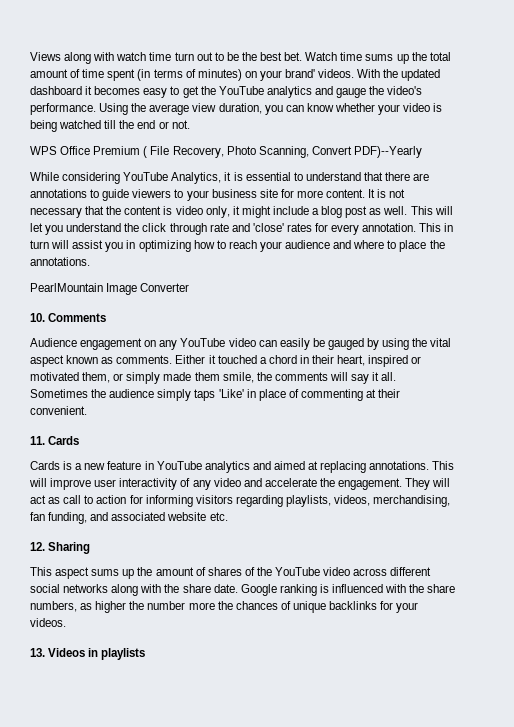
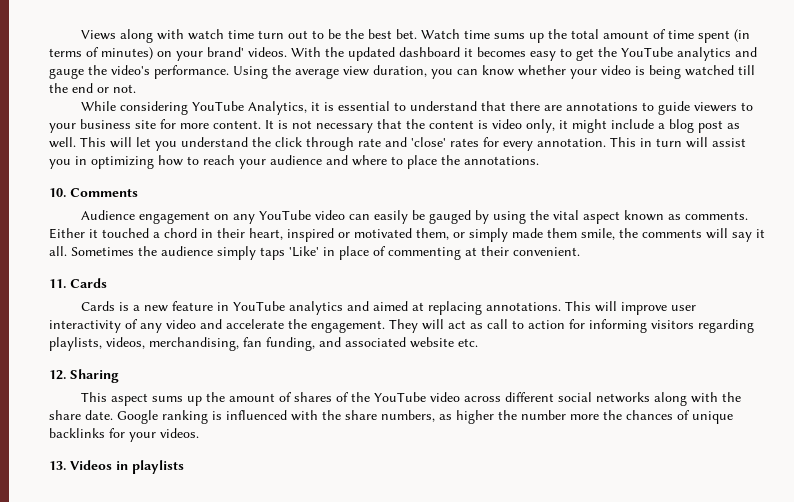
- WPS Office Premium ( File Recovery, Photo Scanning, Convert PDF)--Yearly
- PearlMountain Image Converter

